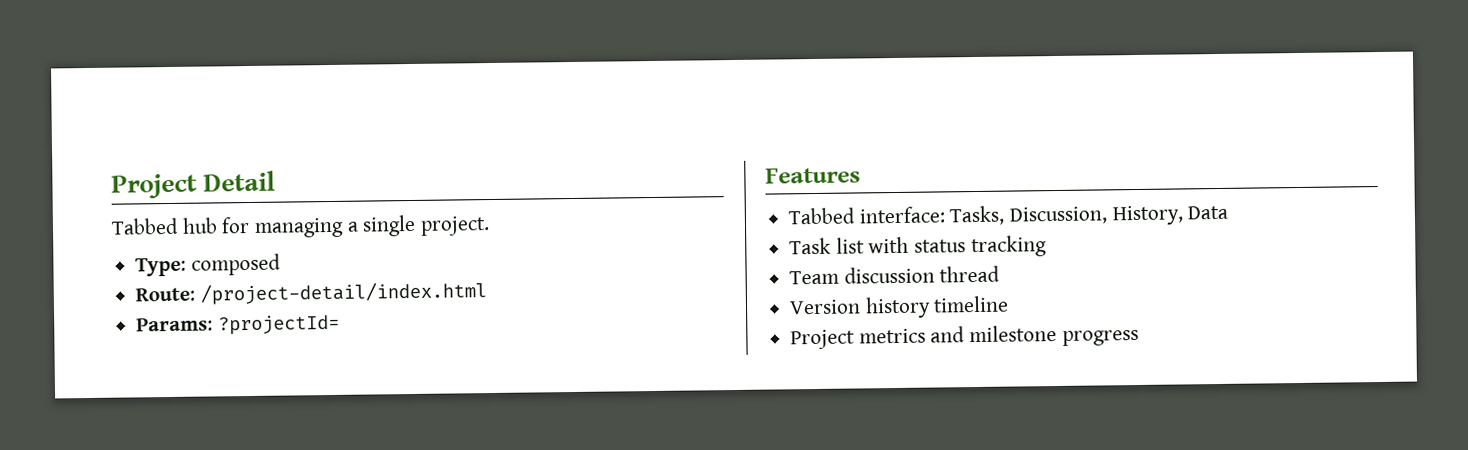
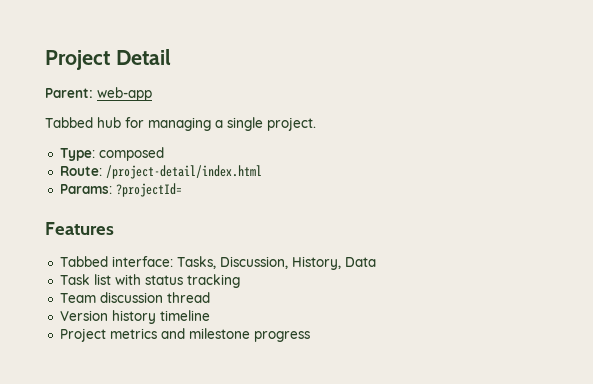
+ Parent: web-app

